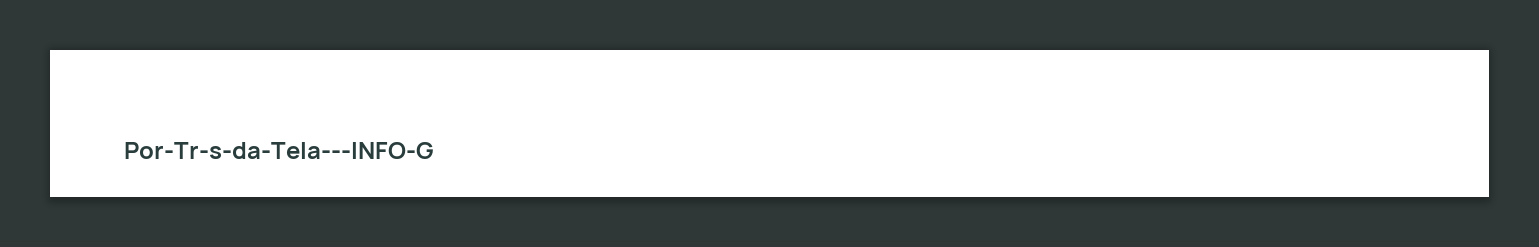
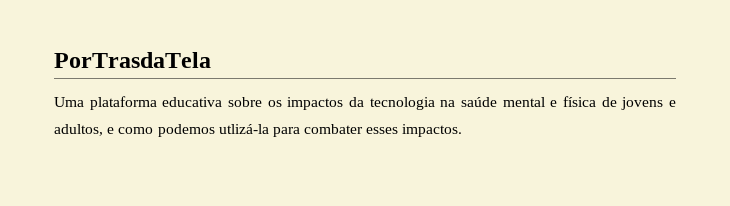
- Por-Tr-s-da-Tela---INFO-G
+ PorTrasdaTela
+ Uma plataforma educativa sobre os impactos da tecnologia na saúde mental e física de jovens e adultos, e como podemos utlizá-la para combater esses impactos.

